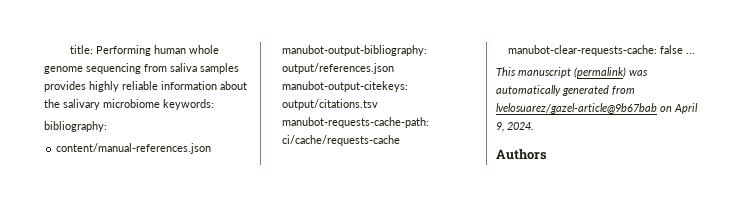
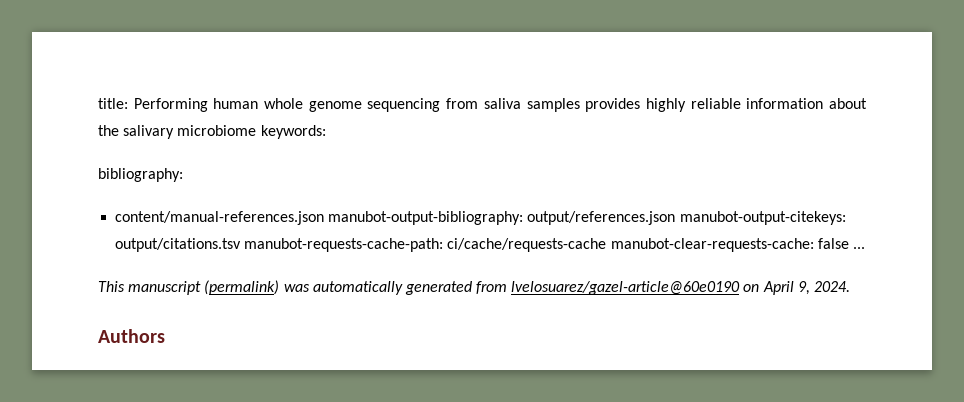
- This manuscript (permalink) was automatically generated from lvelosuarez/gazel-article@9b67bab on April 9, 2024.
+ This manuscript (permalink) was automatically generated from lvelosuarez/gazel-article@60e0190 on April 9, 2024.

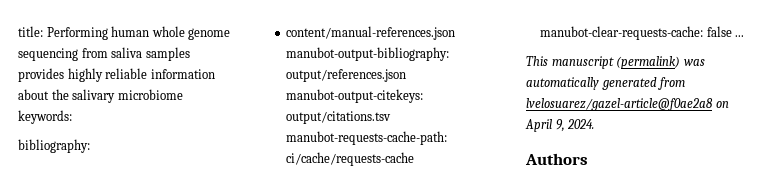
- This manuscript (permalink) was automatically generated from lvelosuarez/gazel-article@60e0190 on April 9, 2024.
+ This manuscript (permalink) was automatically generated from lvelosuarez/gazel-article@f0ae2a8 on April 9, 2024.

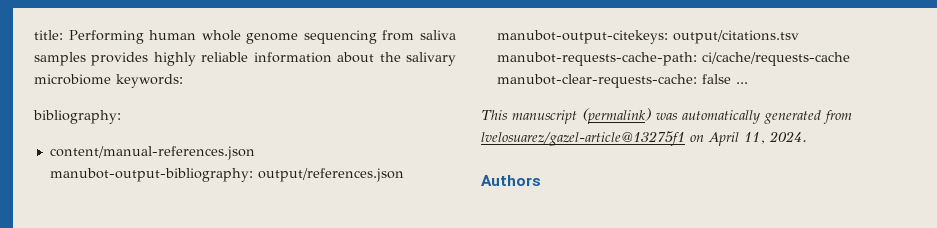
- This manuscript (permalink) was automatically generated from lvelosuarez/gazel-article@f0ae2a8 on April 9, 2024.
+ This manuscript (permalink) was automatically generated from lvelosuarez/gazel-article@13275f1 on April 11, 2024.

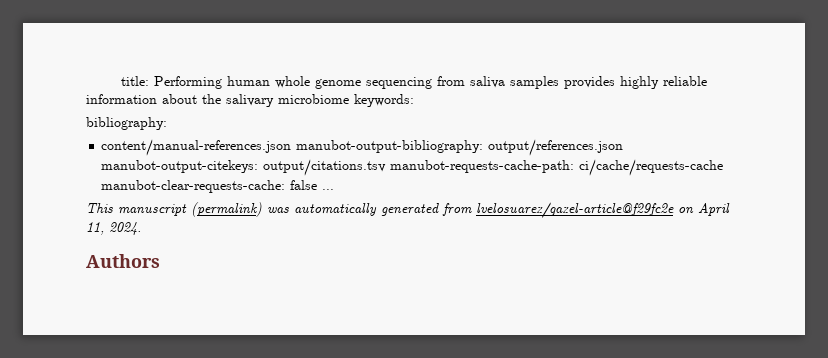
- This manuscript (permalink) was automatically generated from lvelosuarez/gazel-article@13275f1 on April 11, 2024.
+ This manuscript (permalink) was automatically generated from lvelosuarez/gazel-article@f29fc2e on April 11, 2024.

